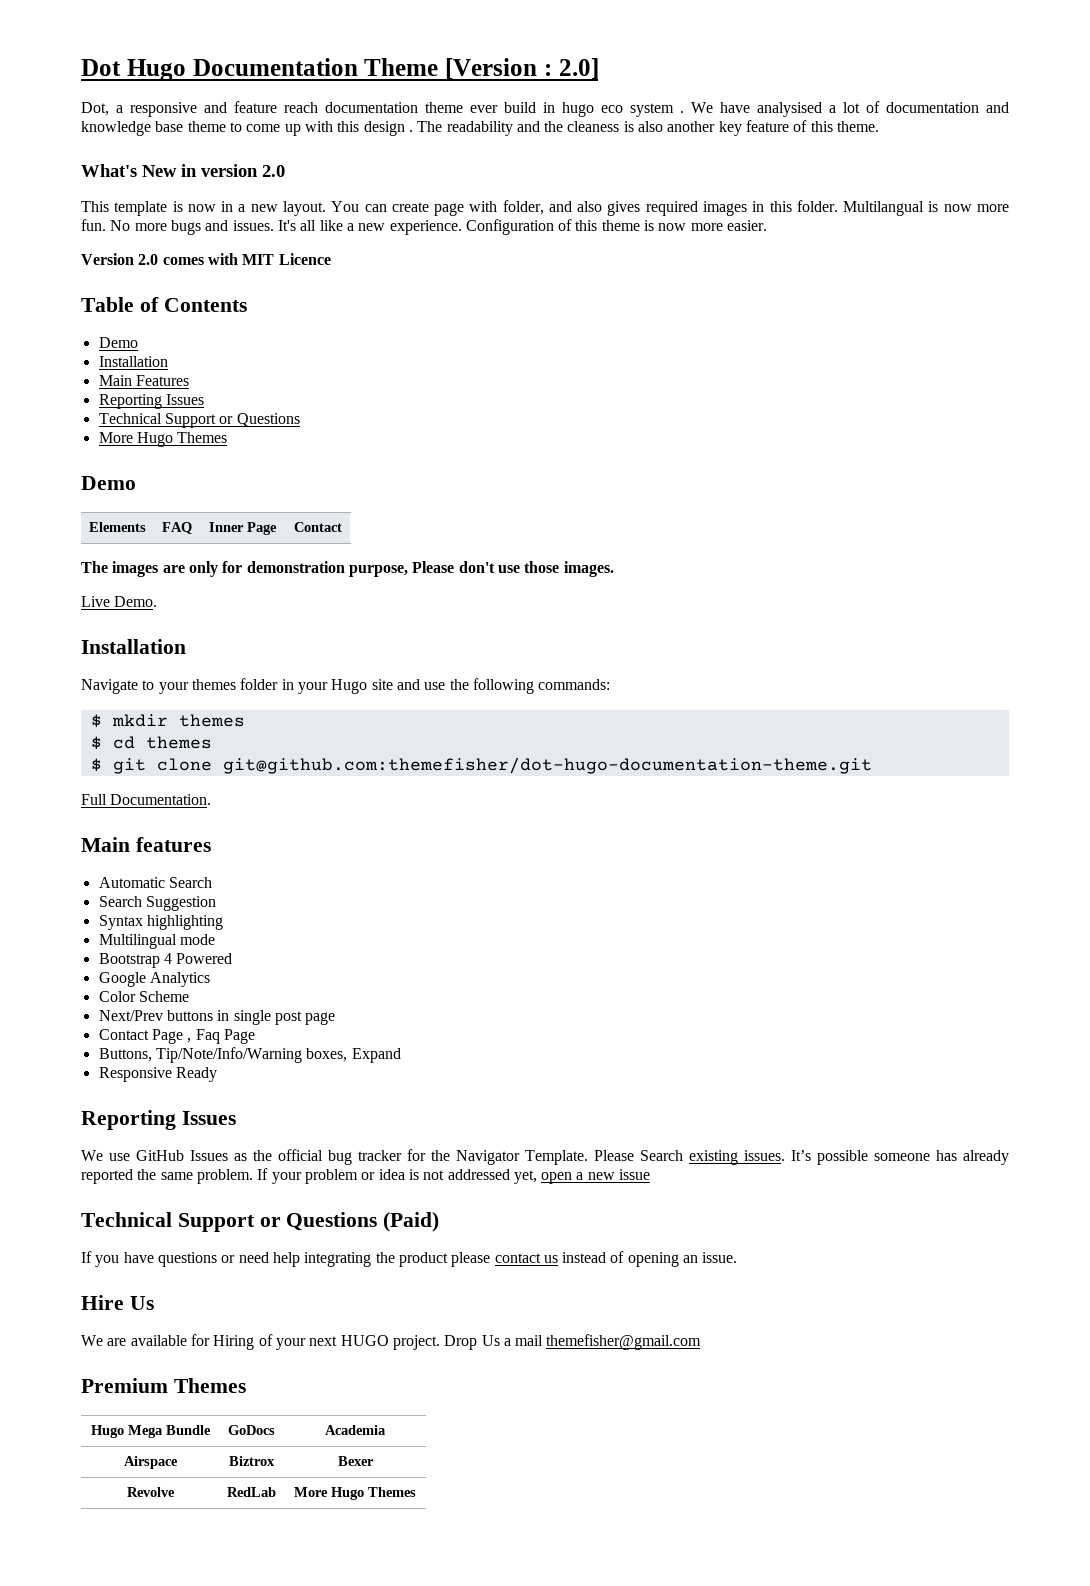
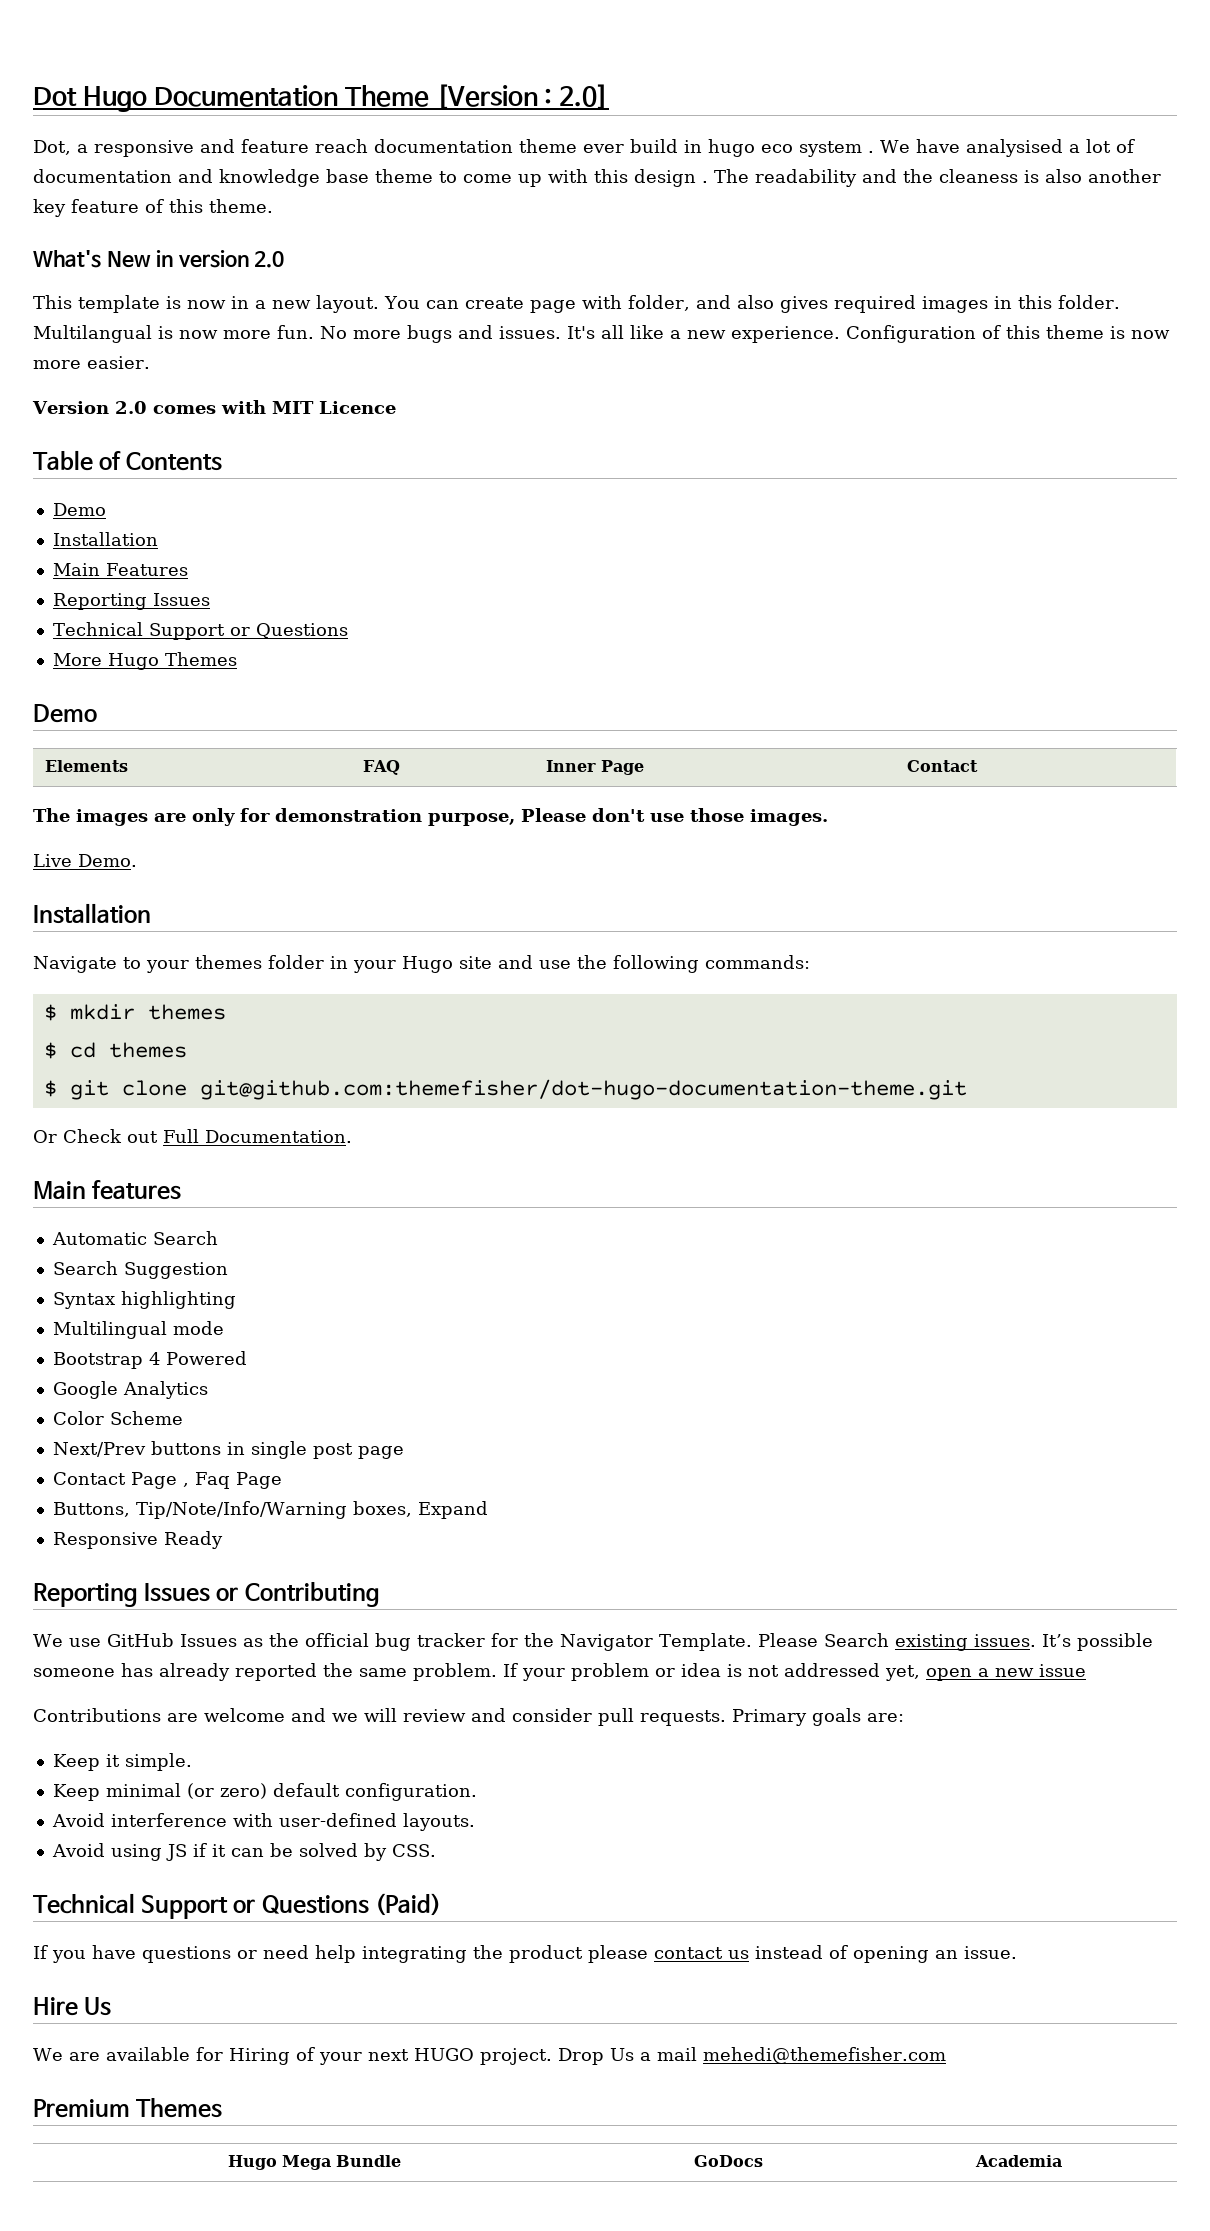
- Full Documentation.
+ Or Check out Full Documentation.
  Responsive Ready
- Reporting Issues
+ Reporting Issues or Contributing
+ Contributions are welcome and we will review and consider pull requests. Primary goals are:
+ Keep it simple.
+ Keep minimal (or zero) default configuration.
+ Avoid interference with user-defined layouts.
+ Avoid using JS if it can be solved by CSS.
- Drop Us a mail themefisher@gmail.com
+ Drop Us a mail mehedi@themefisher.com
- Airspace | Biztrox | Bexer
- Revolve | RedLab | More Hugo Themes

